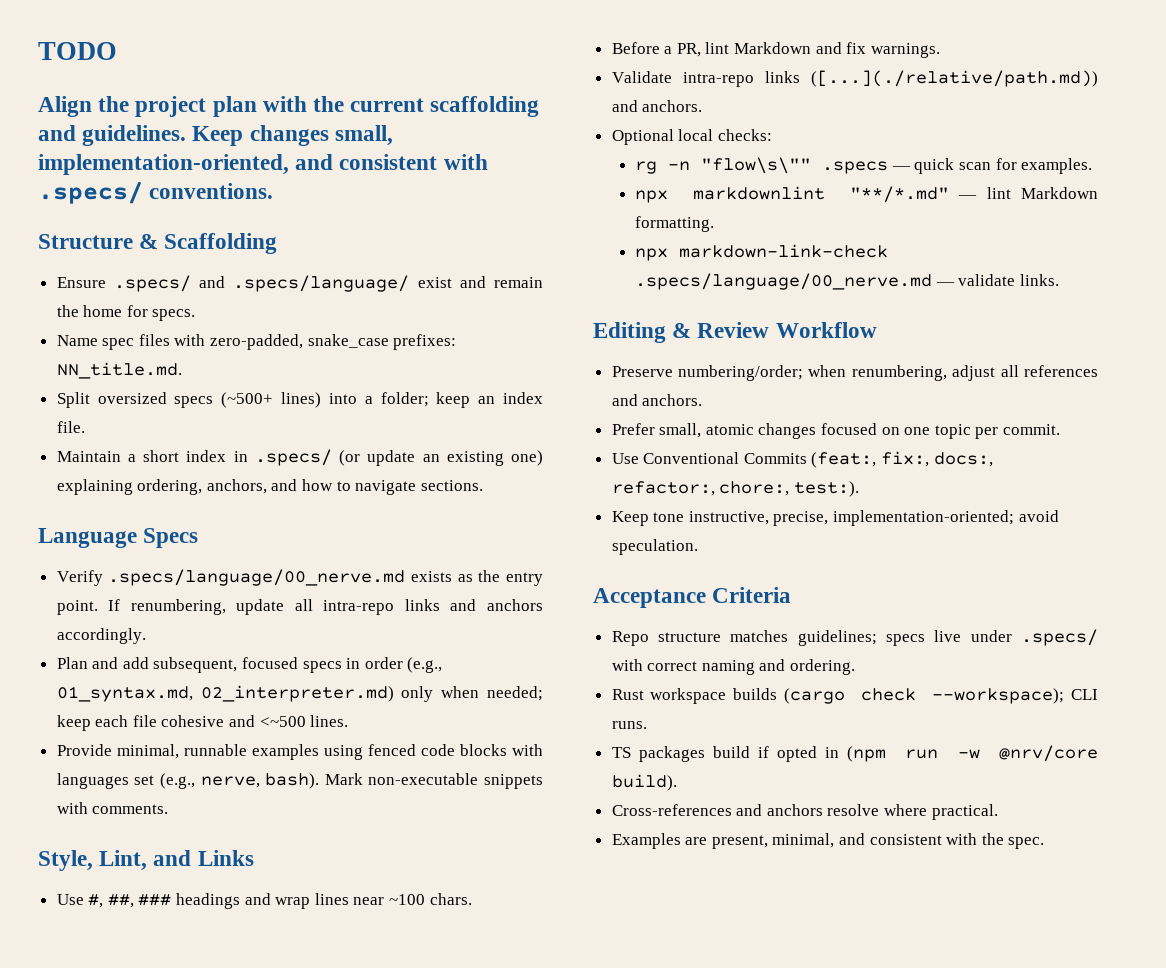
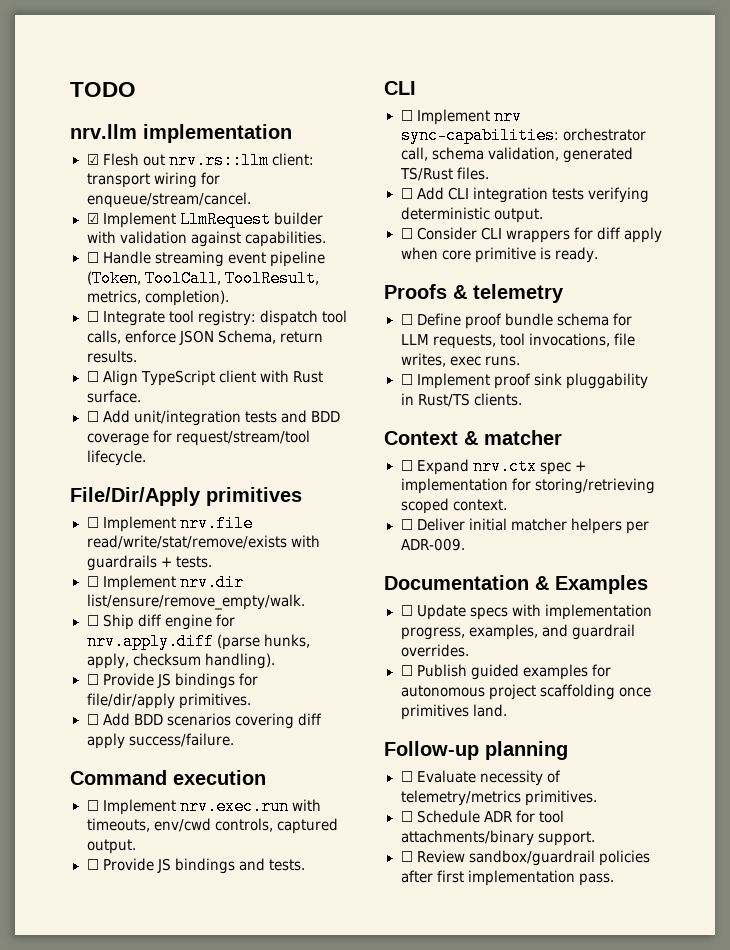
- Align the project plan with the current scaffolding and guidelines. Keep changes small, implementation‑oriented, and consistent with .specs/ conventions.
- Structure & Scaffolding
- Ensure .specs/ and .specs/language/ exist and remain the home for specs.
- Name spec files with zero‑padded, snake_case prefixes: NN_title.md.
- Split oversized specs (~500+ lines) into a folder; keep an index file.
- Maintain a short index in .specs/ (or update an existing one) explaining ordering, anchors, and how to navigate sections.
- Language Specs
- Verify .specs/language/00_nerve.md exists as the entry point. If renumbering, update all intra‑repo links and anchors accordingly.
- Plan and add subsequent, focused specs in order (e.g., 01_syntax.md, 02_interpreter.md) only when needed; keep each file cohesive and <~500 lines.
- Provide minimal, runnable examples using fenced code blocks with languages set (e.g., nerve, bash). Mark non‑executable snippets with comments.
- Style, Lint, and Links
- Use #, ##, ### headings and wrap lines near ~100 chars.
- Before a PR, lint Markdown and fix warnings.
- Validate intra‑repo links ([...](./relative/path.md)) and anchors.
- Optional local checks:
- rg -n "flow\s\"" .specs — quick scan for examples.
- npx markdownlint "**/*.md" — lint Markdown formatting.
- npx markdown-link-check .specs/language/00_nerve.md — validate links.
- Editing & Review Workflow
- Preserve numbering/order; when renumbering, adjust all references and anchors.
- Prefer small, atomic changes focused on one topic per commit.
- Use Conventional Commits (feat:, fix:, docs:, refactor:, chore:, test:).
- Keep tone instructive, precise, implementation‑oriented; avoid speculation.
- Acceptance Criteria
- Repo structure matches guidelines; specs live under .specs/ with correct naming and ordering.
- Rust workspace builds (cargo check --workspace); CLI runs.
- TS packages build if opted in (npm run -w @nrv/core build).
- Cross‑references and anchors resolve where practical.
- Examples are present, minimal, and consistent with the spec.
+ nrv.llm implementation
+ ☑ Flesh out nrv.rs::llm client: transport wiring for enqueue/stream/cancel.
+ ☑ Implement LlmRequest builder with validation against capabilities.
+ ☐ Handle streaming event pipeline (Token, ToolCall, ToolResult, metrics, completion).
+ ☐ Integrate tool registry: dispatch tool calls, enforce JSON Schema, return results.
+ ☐ Align TypeScript client with Rust surface.
+ ☐ Add unit/integration tests and BDD coverage for request/stream/tool lifecycle.
+ File/Dir/Apply primitives
+ ☐ Implement nrv.file read/write/stat/remove/exists with guardrails + tests.
+ ☐ Implement nrv.dir list/ensure/remove_empty/walk.
+ ☐ Ship diff engine for nrv.apply.diff (parse hunks, apply, checksum handling).
+ ☐ Provide JS bindings for file/dir/apply primitives.
+ ☐ Add BDD scenarios covering diff apply success/failure.
+ Command execution
+ ☐ Implement nrv.exec.run with timeouts, env/cwd controls, captured output.
+ ☐ Provide JS bindings and tests.
+ CLI
+ ☐ Implement nrv sync-capabilities: orchestrator call, schema validation, generated TS/Rust files.
+ ☐ Add CLI integration tests verifying deterministic output.
+ ☐ Consider CLI wrappers for diff apply when core primitive is ready.
+ Proofs & telemetry
+ ☐ Define proof bundle schema for LLM requests, tool invocations, file writes, exec runs.
+ ☐ Implement proof sink pluggability in Rust/TS clients.
+ Context & matcher
+ ☐ Expand nrv.ctx spec + implementation for storing/retrieving scoped context.
+ ☐ Deliver initial matcher helpers per ADR-009.
+ Documentation & Examples
+ ☐ Update specs with implementation progress, examples, and guardrail overrides.
+ ☐ Publish guided examples for autonomous project scaffolding once primitives land.
+ Follow-up planning
+ ☐ Evaluate necessity of telemetry/metrics primitives.
+ ☐ Schedule ADR for tool attachments/binary support.
+ ☐ Review sandbox/guardrail policies after first implementation pass.

